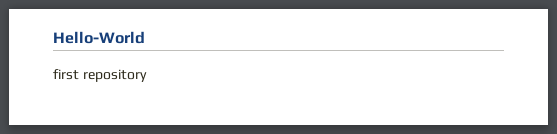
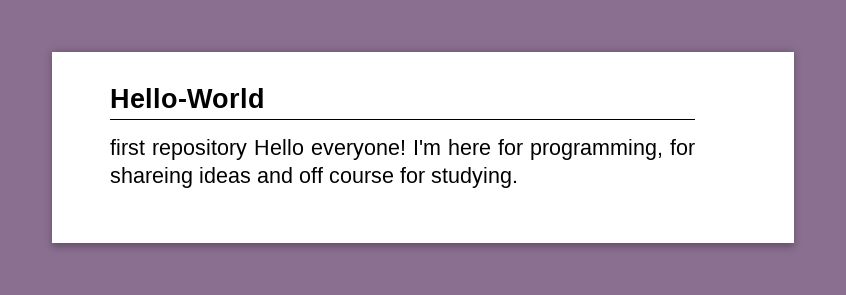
- first repository
+ first repository Hello everyone! I'm here for programming, for shareing ideas and off course for studying.

